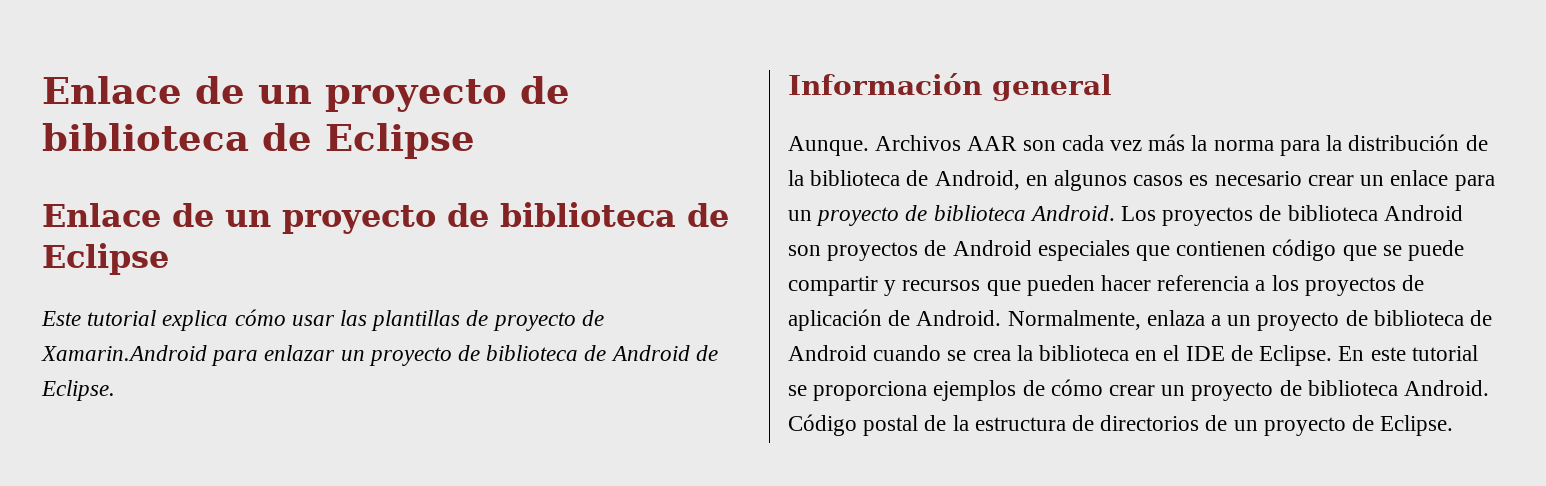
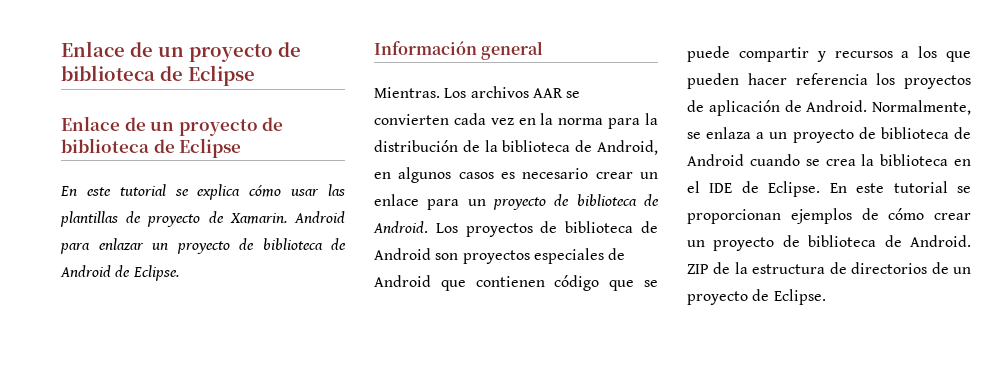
- Este tutorial explica cómo usar las plantillas de proyecto de Xamarin.Android para enlazar un proyecto de biblioteca de Android de Eclipse.
+ En este tutorial se explica cómo usar las plantillas de proyecto de Xamarin. Android para enlazar un proyecto de biblioteca de Android de Eclipse.
- Aunque. Archivos AAR son cada vez más la norma para la distribución de la biblioteca de Android, en algunos casos es necesario crear un enlace para un proyecto de biblioteca Android.
+ Mientras. Los archivos AAR se convierten cada vez en la norma para la distribución de la biblioteca de Android, en algunos casos es necesario crear un enlace para un proyecto de biblioteca de Android.
- Los proyectos de biblioteca Android son proyectos de Android especiales que contienen código que se puede compartir y recursos que pueden hacer referencia a los proyectos de aplicación de Android.
+ Los proyectos de biblioteca de Android son proyectos especiales de Android que contienen código que se puede compartir y recursos a los que pueden hacer referencia los proyectos de aplicación de Android.
- Normalmente, enlaza a un proyecto de biblioteca de Android cuando se crea la biblioteca en el IDE de Eclipse.
+ Normalmente, se enlaza a un proyecto de biblioteca de Android cuando se crea la biblioteca en el IDE de Eclipse.
- En este tutorial se proporciona ejemplos de cómo crear un proyecto de biblioteca Android. Código postal de la estructura de directorios de un proyecto de Eclipse.
+ En este tutorial se proporcionan ejemplos de cómo crear un proyecto de biblioteca de Android. ZIP de la estructura de directorios de un proyecto de Eclipse.

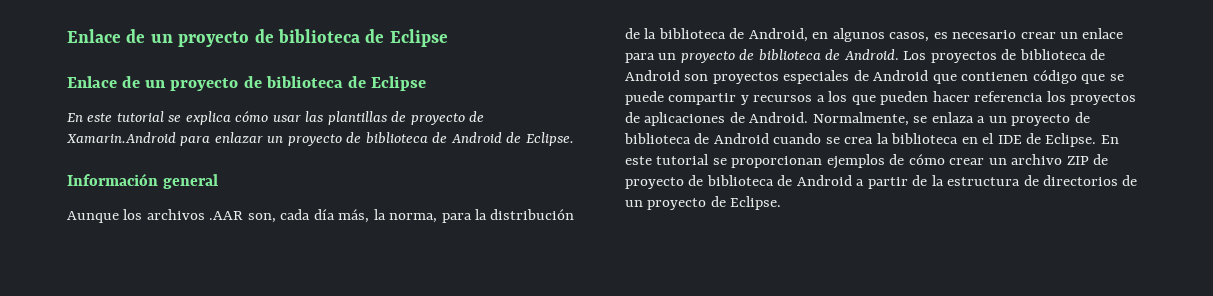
- En este tutorial se explica cómo usar las plantillas de proyecto de Xamarin. Android para enlazar un proyecto de biblioteca de Android de Eclipse.
+ En este tutorial se explica cómo usar las plantillas de proyecto de Xamarin.Android para enlazar un proyecto de biblioteca de Android de Eclipse.
- Mientras. Los archivos AAR se convierten cada vez en la norma para la distribución de la biblioteca de Android, en algunos casos es necesario crear un enlace para un proyecto de biblioteca de Android.
+ Aunque los archivos .AAR son, cada día más, la norma, para la distribución de la biblioteca de Android, en algunos casos, es necesario crear un enlace para un proyecto de biblioteca de Android.
- Los proyectos de biblioteca de Android son proyectos especiales de Android que contienen código que se puede compartir y recursos a los que pueden hacer referencia los proyectos de aplicación de Android.
+ Los proyectos de biblioteca de Android son proyectos especiales de Android que contienen código que se puede compartir y recursos a los que pueden hacer referencia los proyectos de aplicaciones de Android.
- En este tutorial se proporcionan ejemplos de cómo crear un proyecto de biblioteca de Android. ZIP de la estructura de directorios de un proyecto de Eclipse.
+ En este tutorial se proporcionan ejemplos de cómo crear un archivo ZIP de proyecto de biblioteca de Android a partir de la estructura de directorios de un proyecto de Eclipse.

